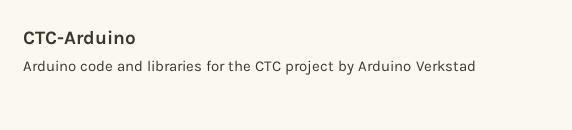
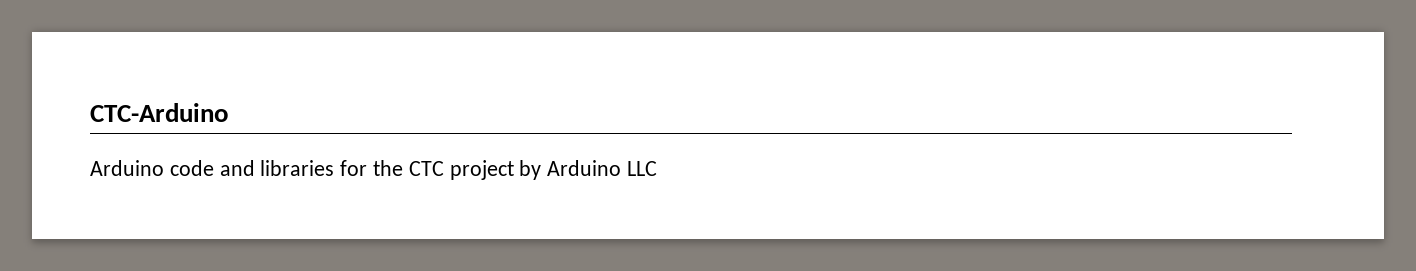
- Arduino code and libraries for the CTC project by Arduino Verkstad
+ Arduino code and libraries for the CTC project by Arduino LLC

